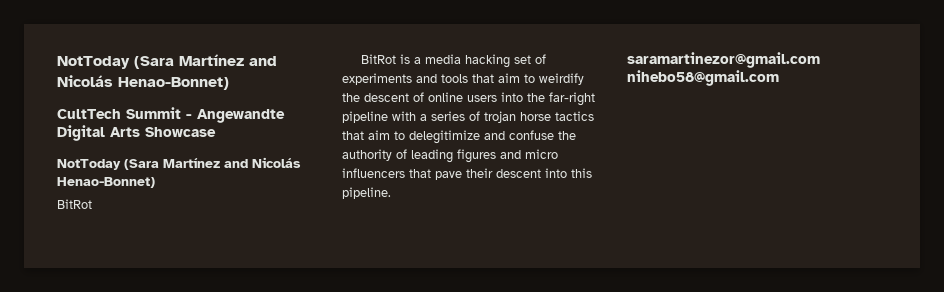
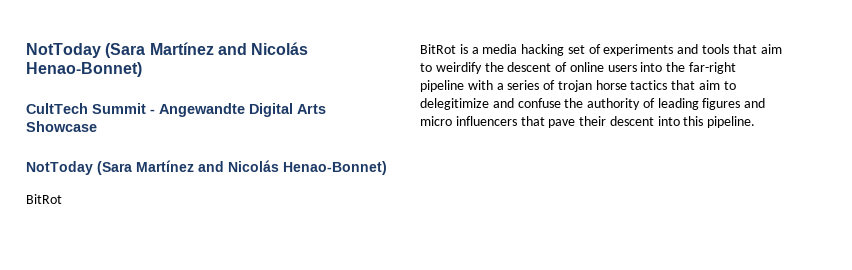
- saramartinezor@gmail.com nihebo58@gmail.com

